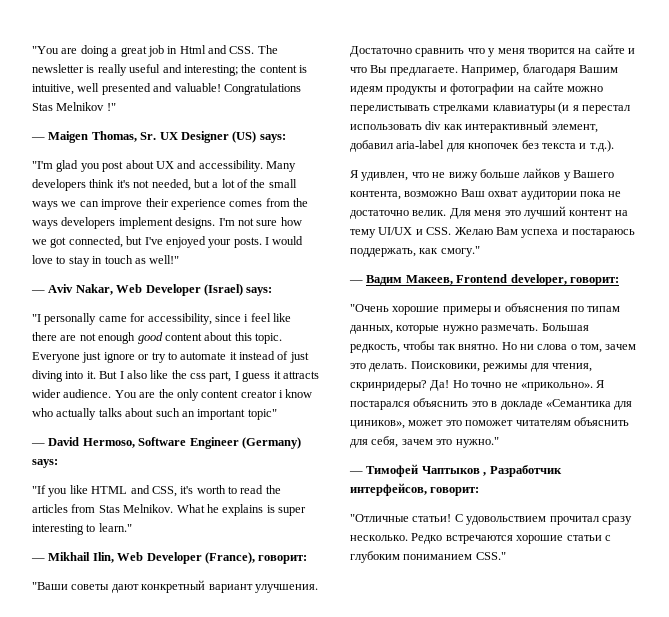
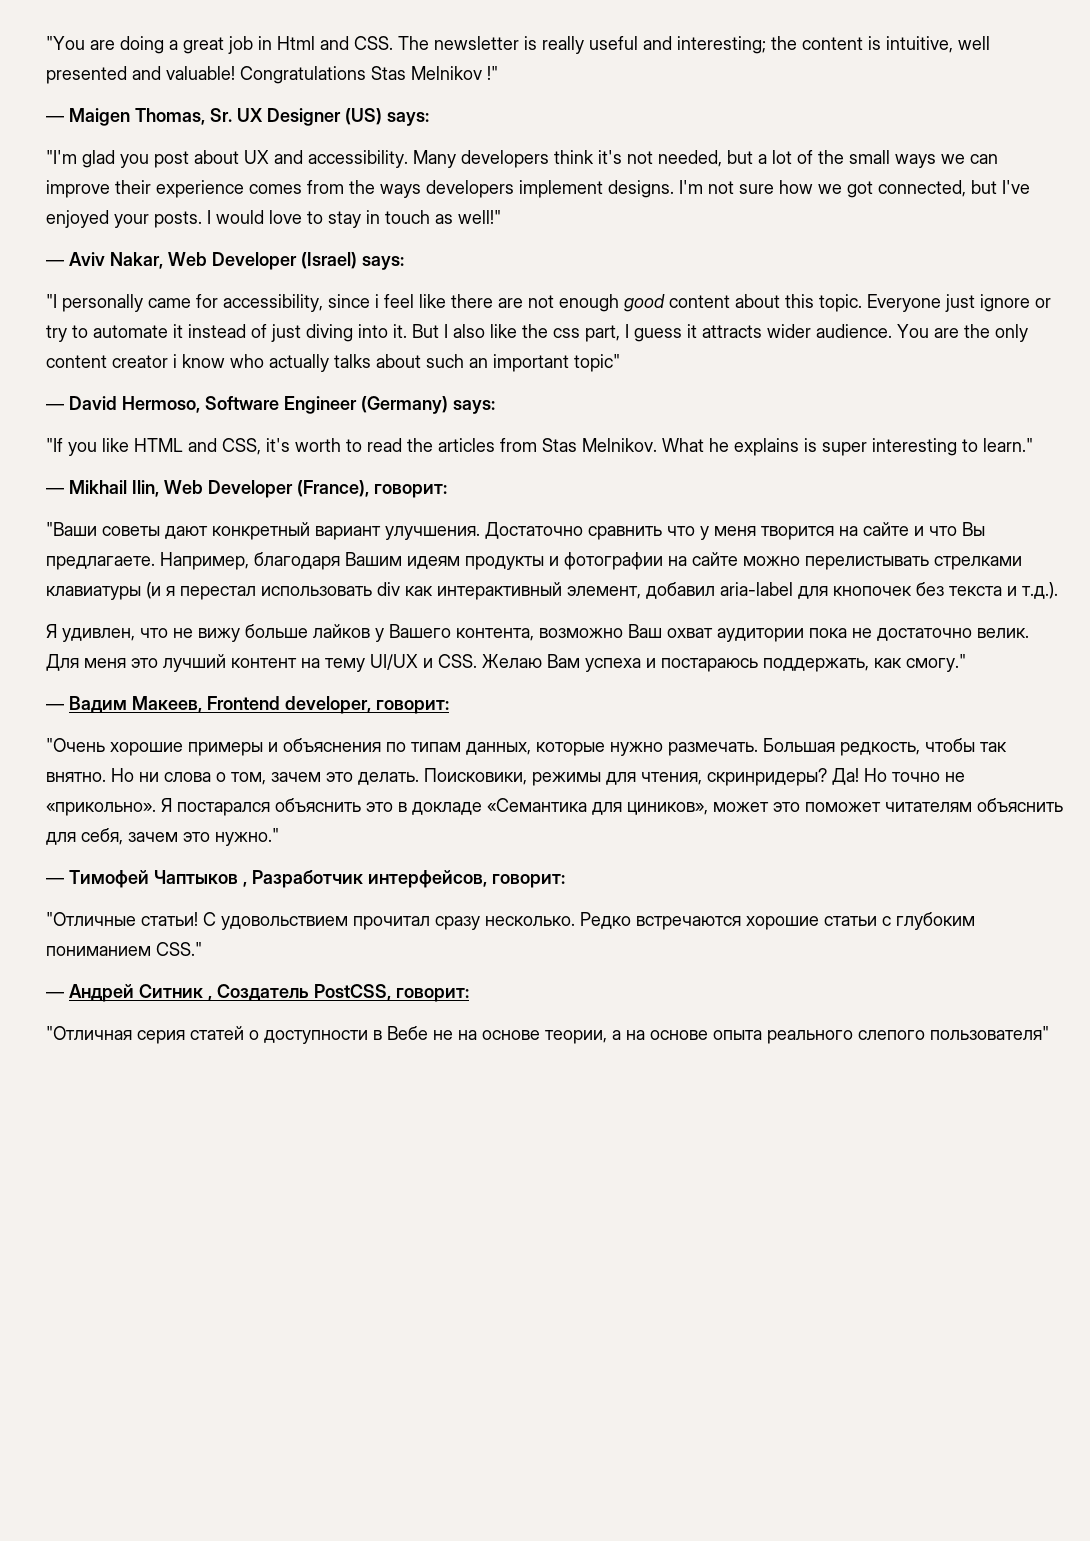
+ — Андрей Ситник , Создатель PostCSS, говорит:
+ "Отличная серия статей о доступности в Вебе не на основе теории, а на основе опыта реального слепого пользователя"

